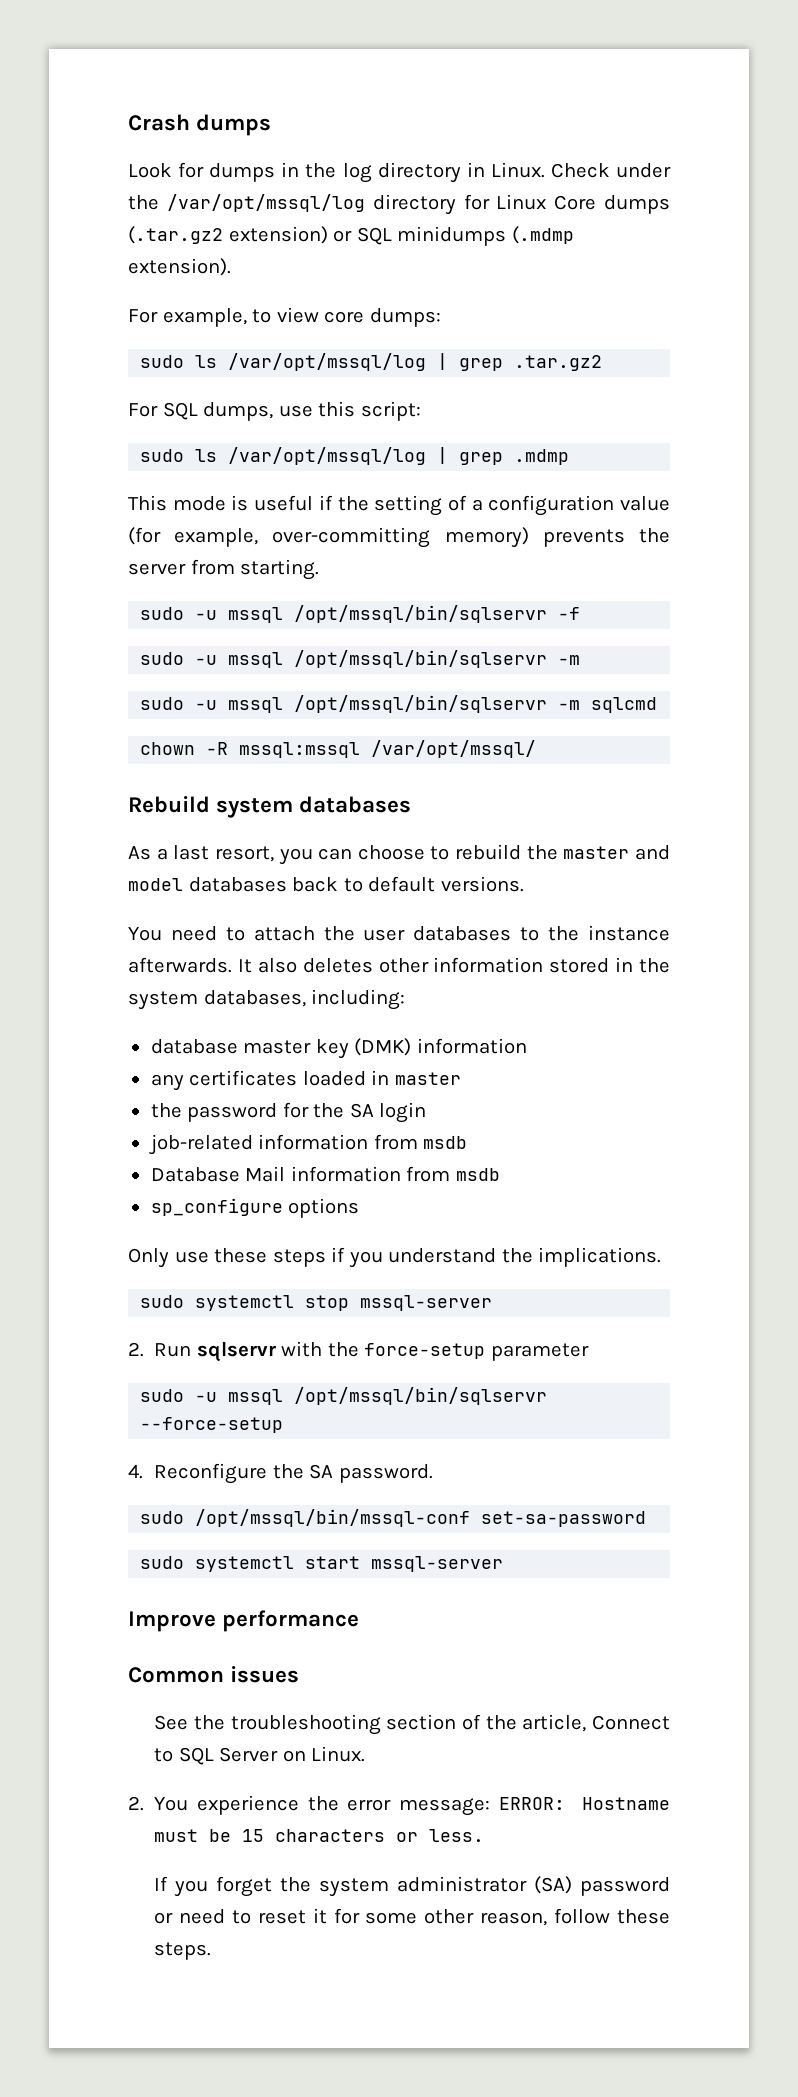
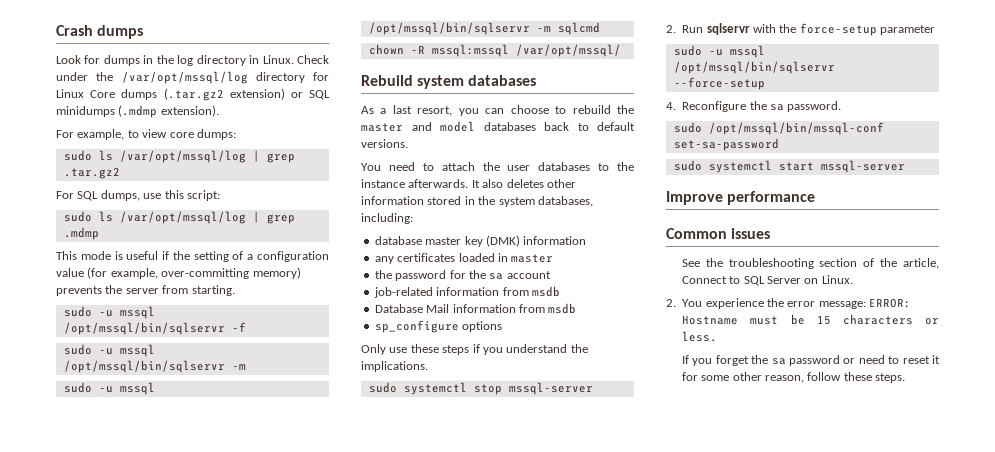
- the password for the SA login
+ the password for the sa account
- 4. Reconfigure the SA password.
+ 4. Reconfigure the sa password.
- If you forget the system administrator (SA) password or need to reset it for some other reason, follow these steps.
+ If you forget the sa password or need to reset it for some other reason, follow these steps.

